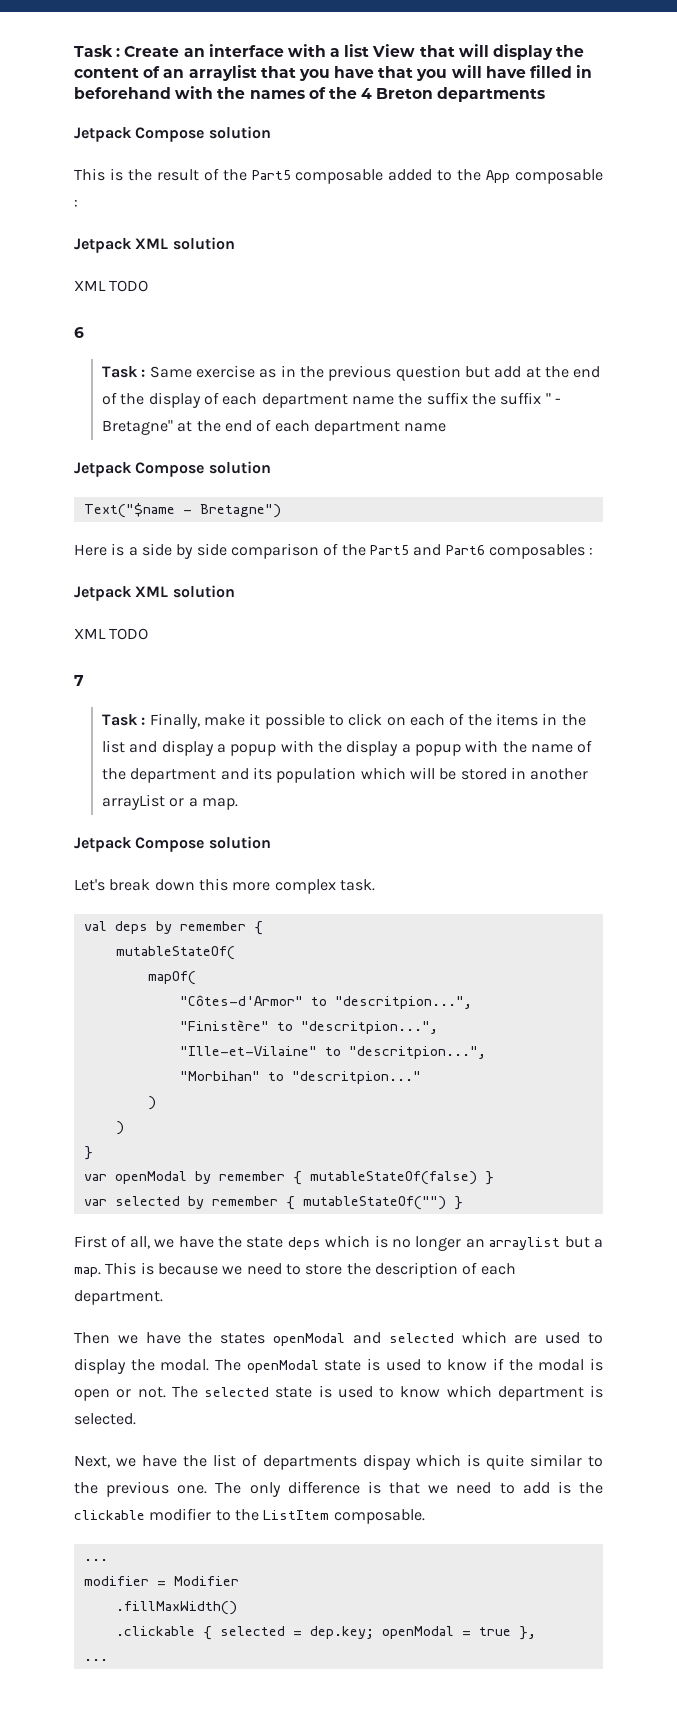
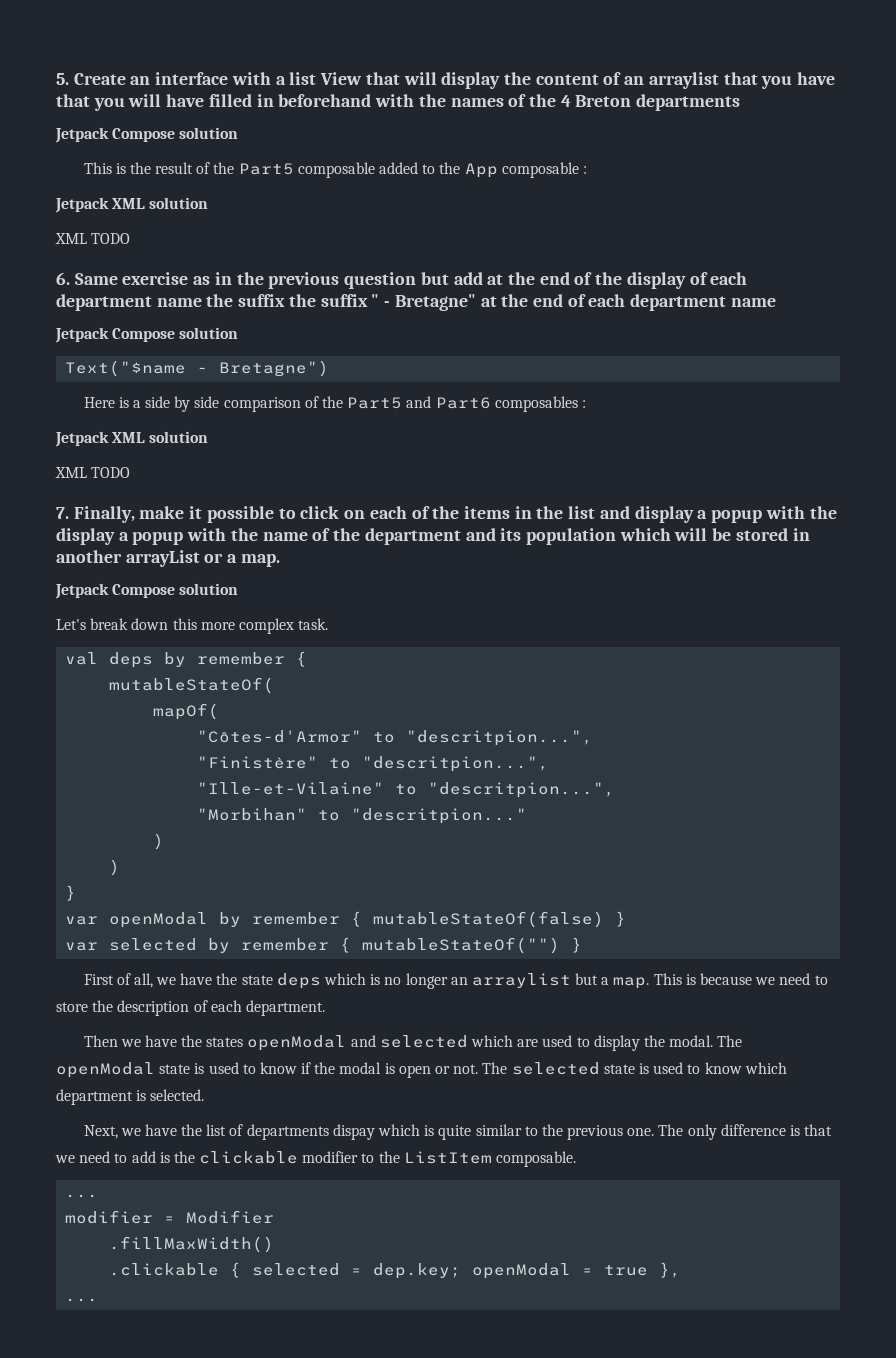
- Task : Create an interface with a list View that will display the content of an arraylist that you have that you will have filled in beforehand with the names of the 4 Breton departments
+ 5. Create an interface with a list View that will display the content of an arraylist that you have that you will have filled in beforehand with the names of the 4 Breton departments
- 6
- Task : Same exercise as in the previous question but add at the end of the display of each department name the suffix the suffix " - Bretagne" at the end of each department name
+ 6. Same exercise as in the previous question but add at the end of the display of each department name the suffix the suffix " - Bretagne" at the end of each department name
- 7
- Task : Finally, make it possible to click on each of the items in the list and display a popup with the display a popup with the name of the department and its population which will be stored in another arrayList or a map.
+ 7. Finally, make it possible to click on each of the items in the list and display a popup with the display a popup with the name of the department and its population which will be stored in another arrayList or a map.

